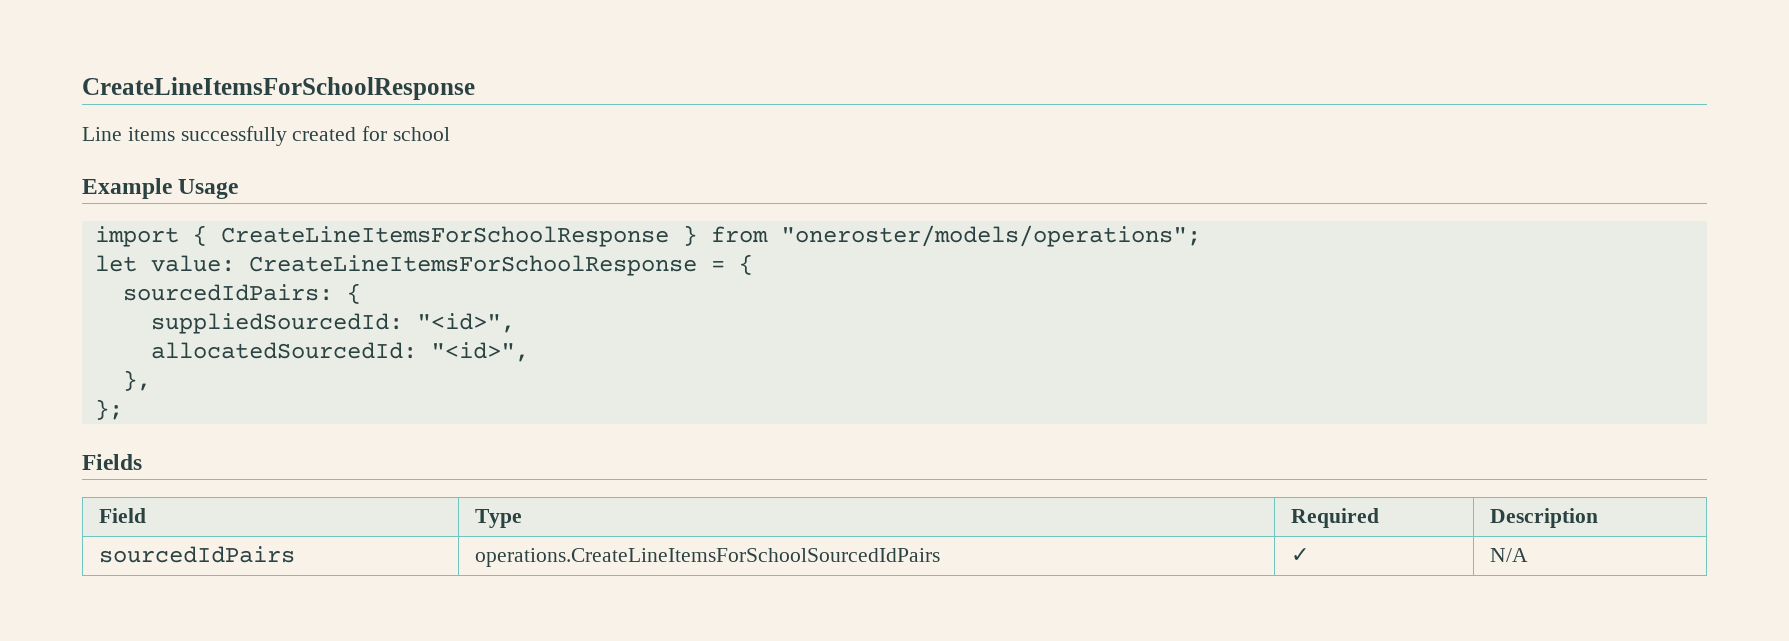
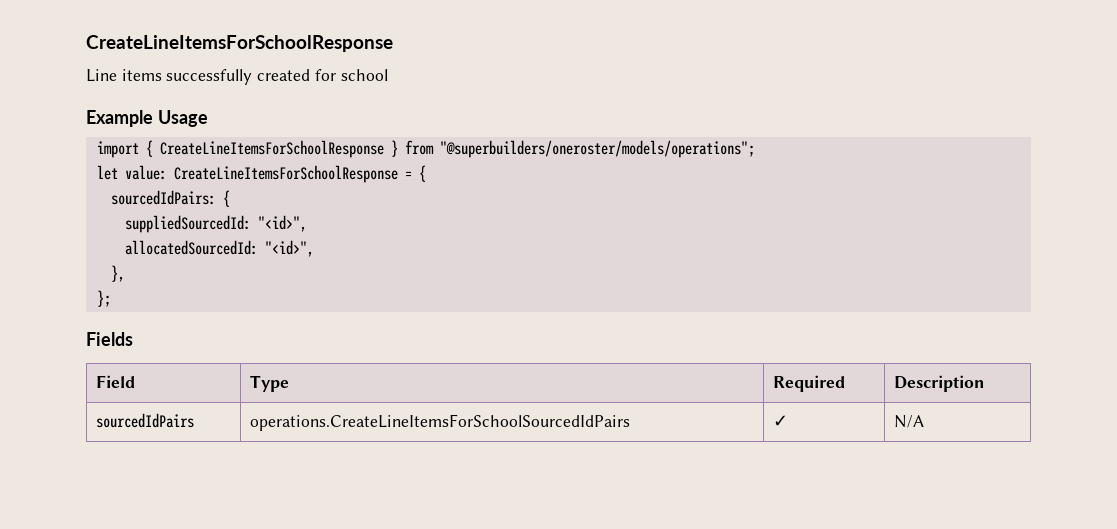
- import { CreateLineItemsForSchoolResponse } from "oneroster/models/operations";
+ import { CreateLineItemsForSchoolResponse } from "@superbuilders/oneroster/models/operations";

